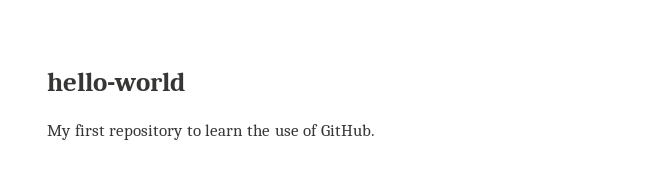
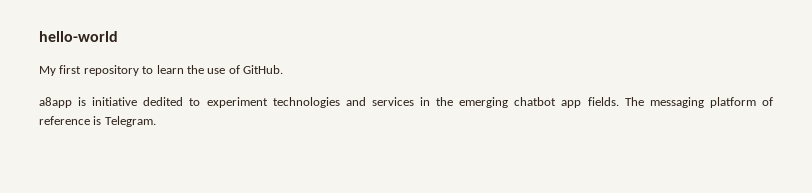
+ a8app is initiative dedited to experiment technologies and services in the emerging chatbot app fields. The messaging platform of reference is Telegram.

